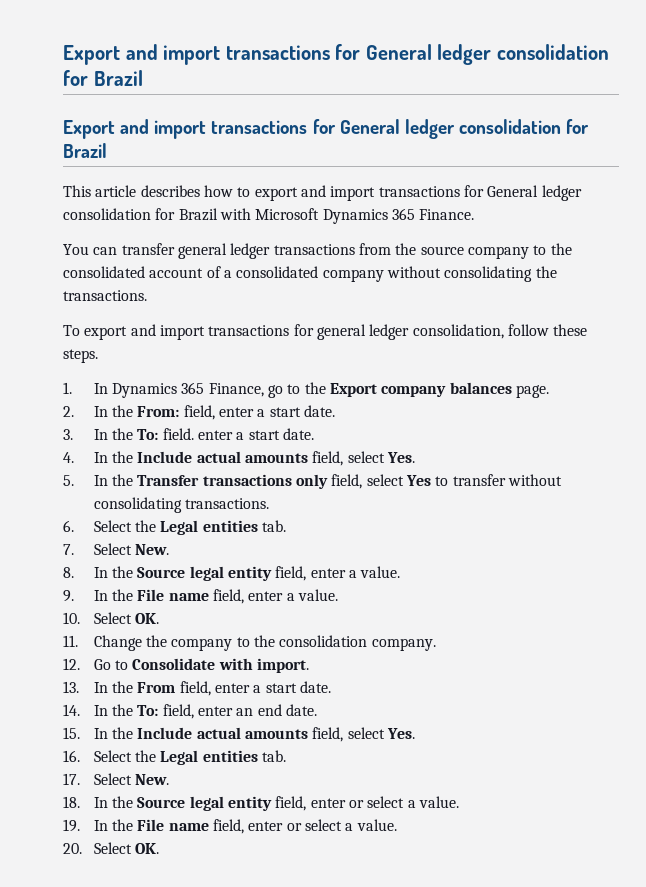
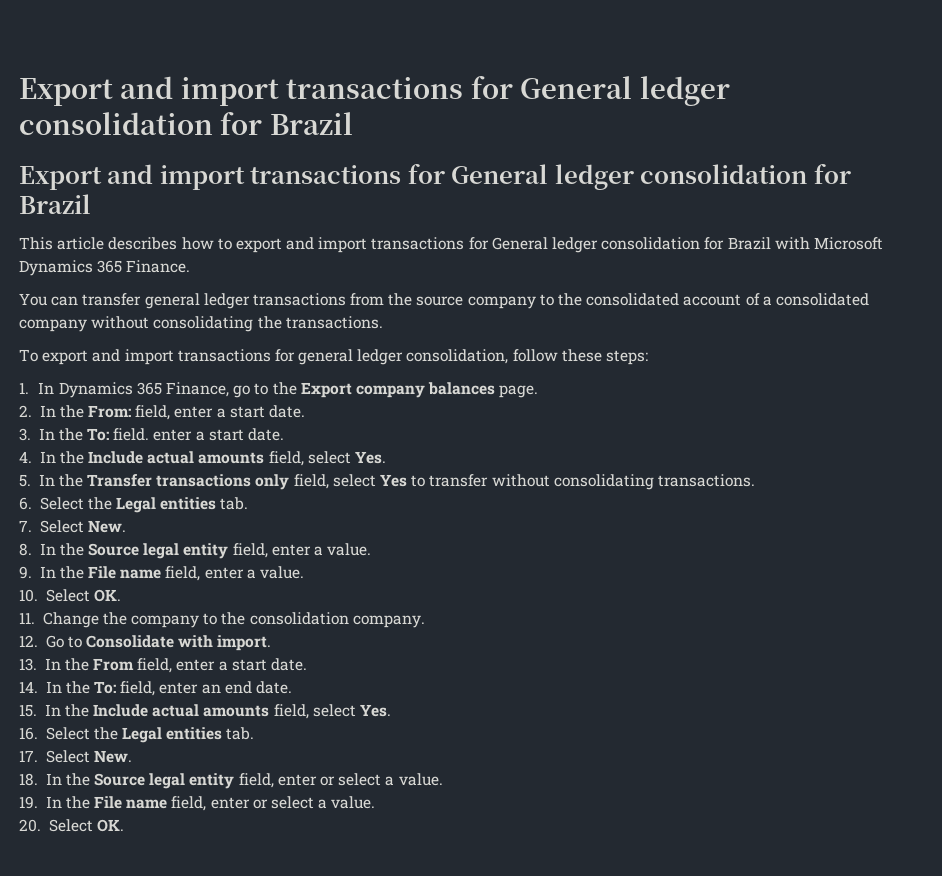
- To export and import transactions for general ledger consolidation, follow these steps.
+ To export and import transactions for general ledger consolidation, follow these steps:

